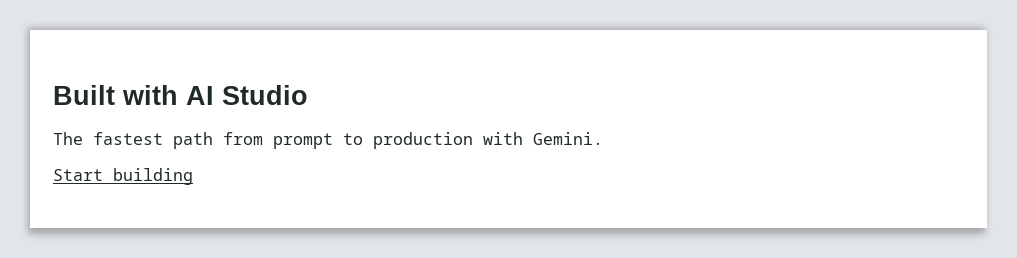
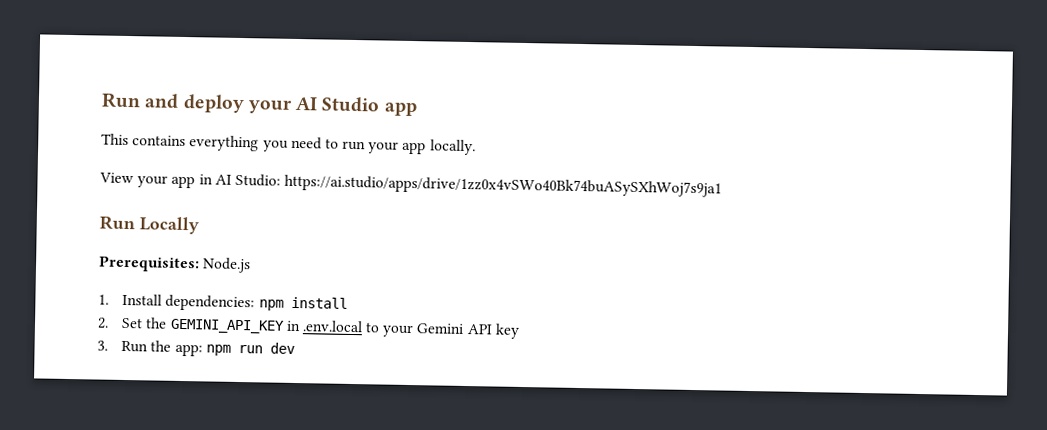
- Built with AI Studio
- The fastest path from prompt to production with Gemini.
- Start building
+ Run and deploy your AI Studio app
+ This contains everything you need to run your app locally.
+ View your app in AI Studio: https://ai.studio/apps/drive/1zz0x4vSWo40Bk74buASySXhWoj7s9ja1
+ Run Locally
+ Prerequisites: Node.js
+ 1. Install dependencies: npm install
+ 2. Set the GEMINI_API_KEY in .env.local to your Gemini API key
+ 3. Run the app: npm run dev

